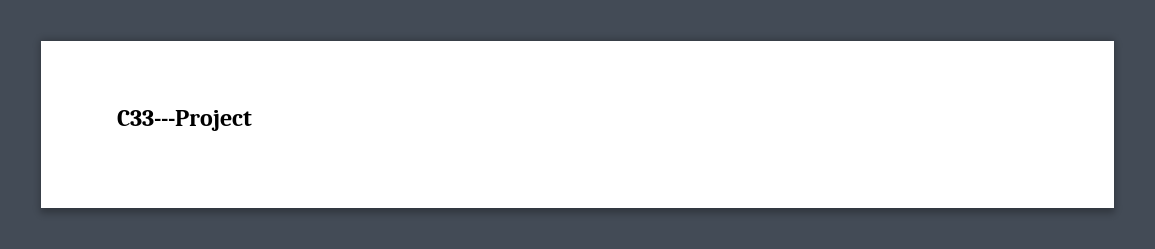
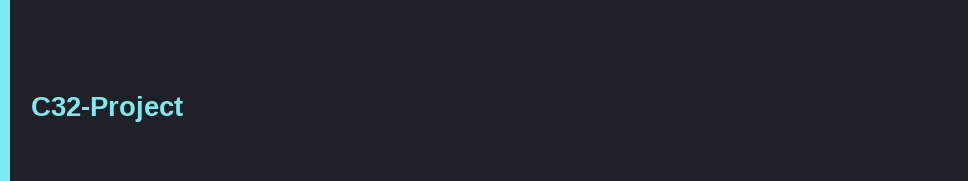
- C33---Project
+ C32-Project

